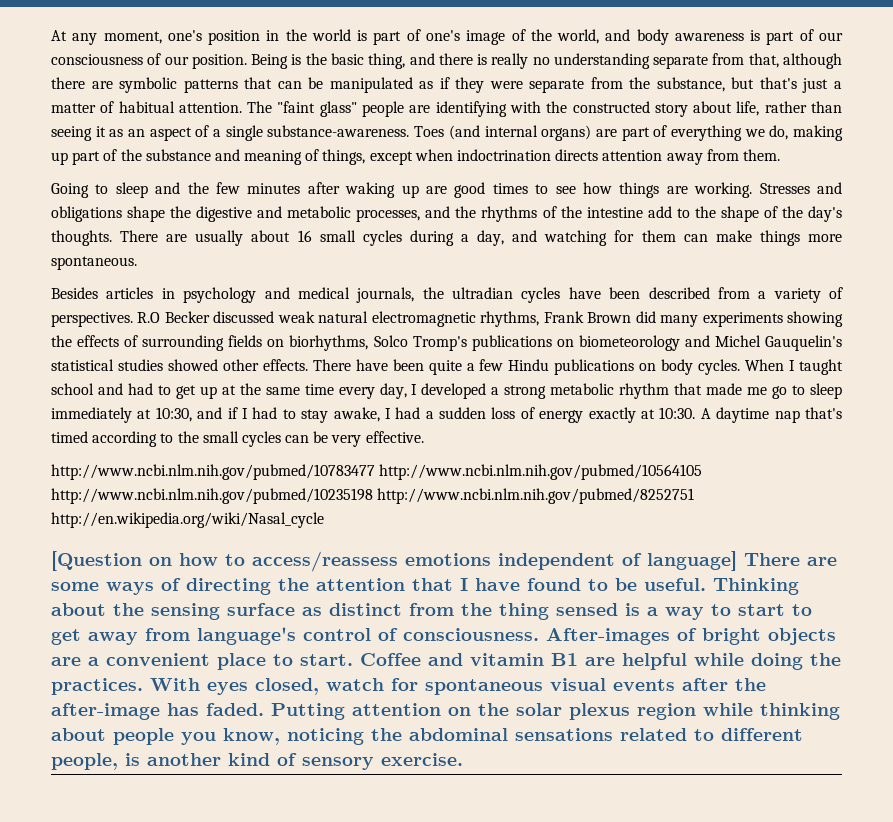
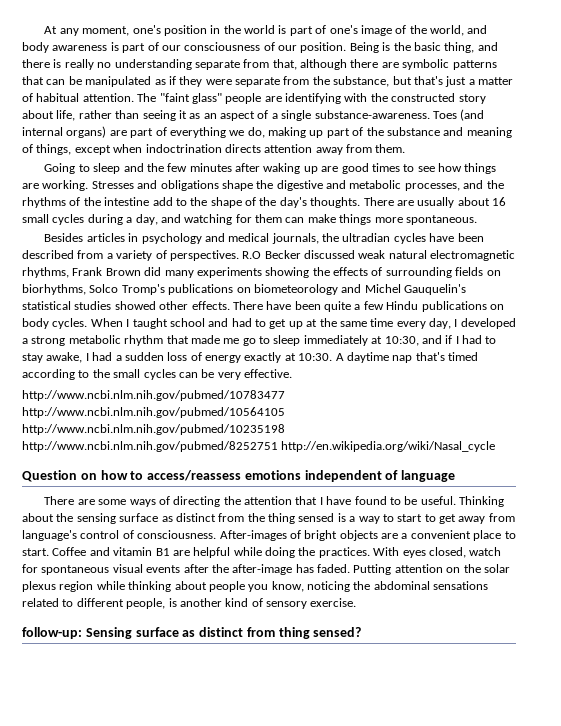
- [Question on how to access/reassess emotions independent of language] There are some ways of directing the attention that I have found to be useful.
+ Question on how to access/reassess emotions independent of language
+ There are some ways of directing the attention that I have found to be useful.
+ follow-up: Sensing surface as distinct from thing sensed?

